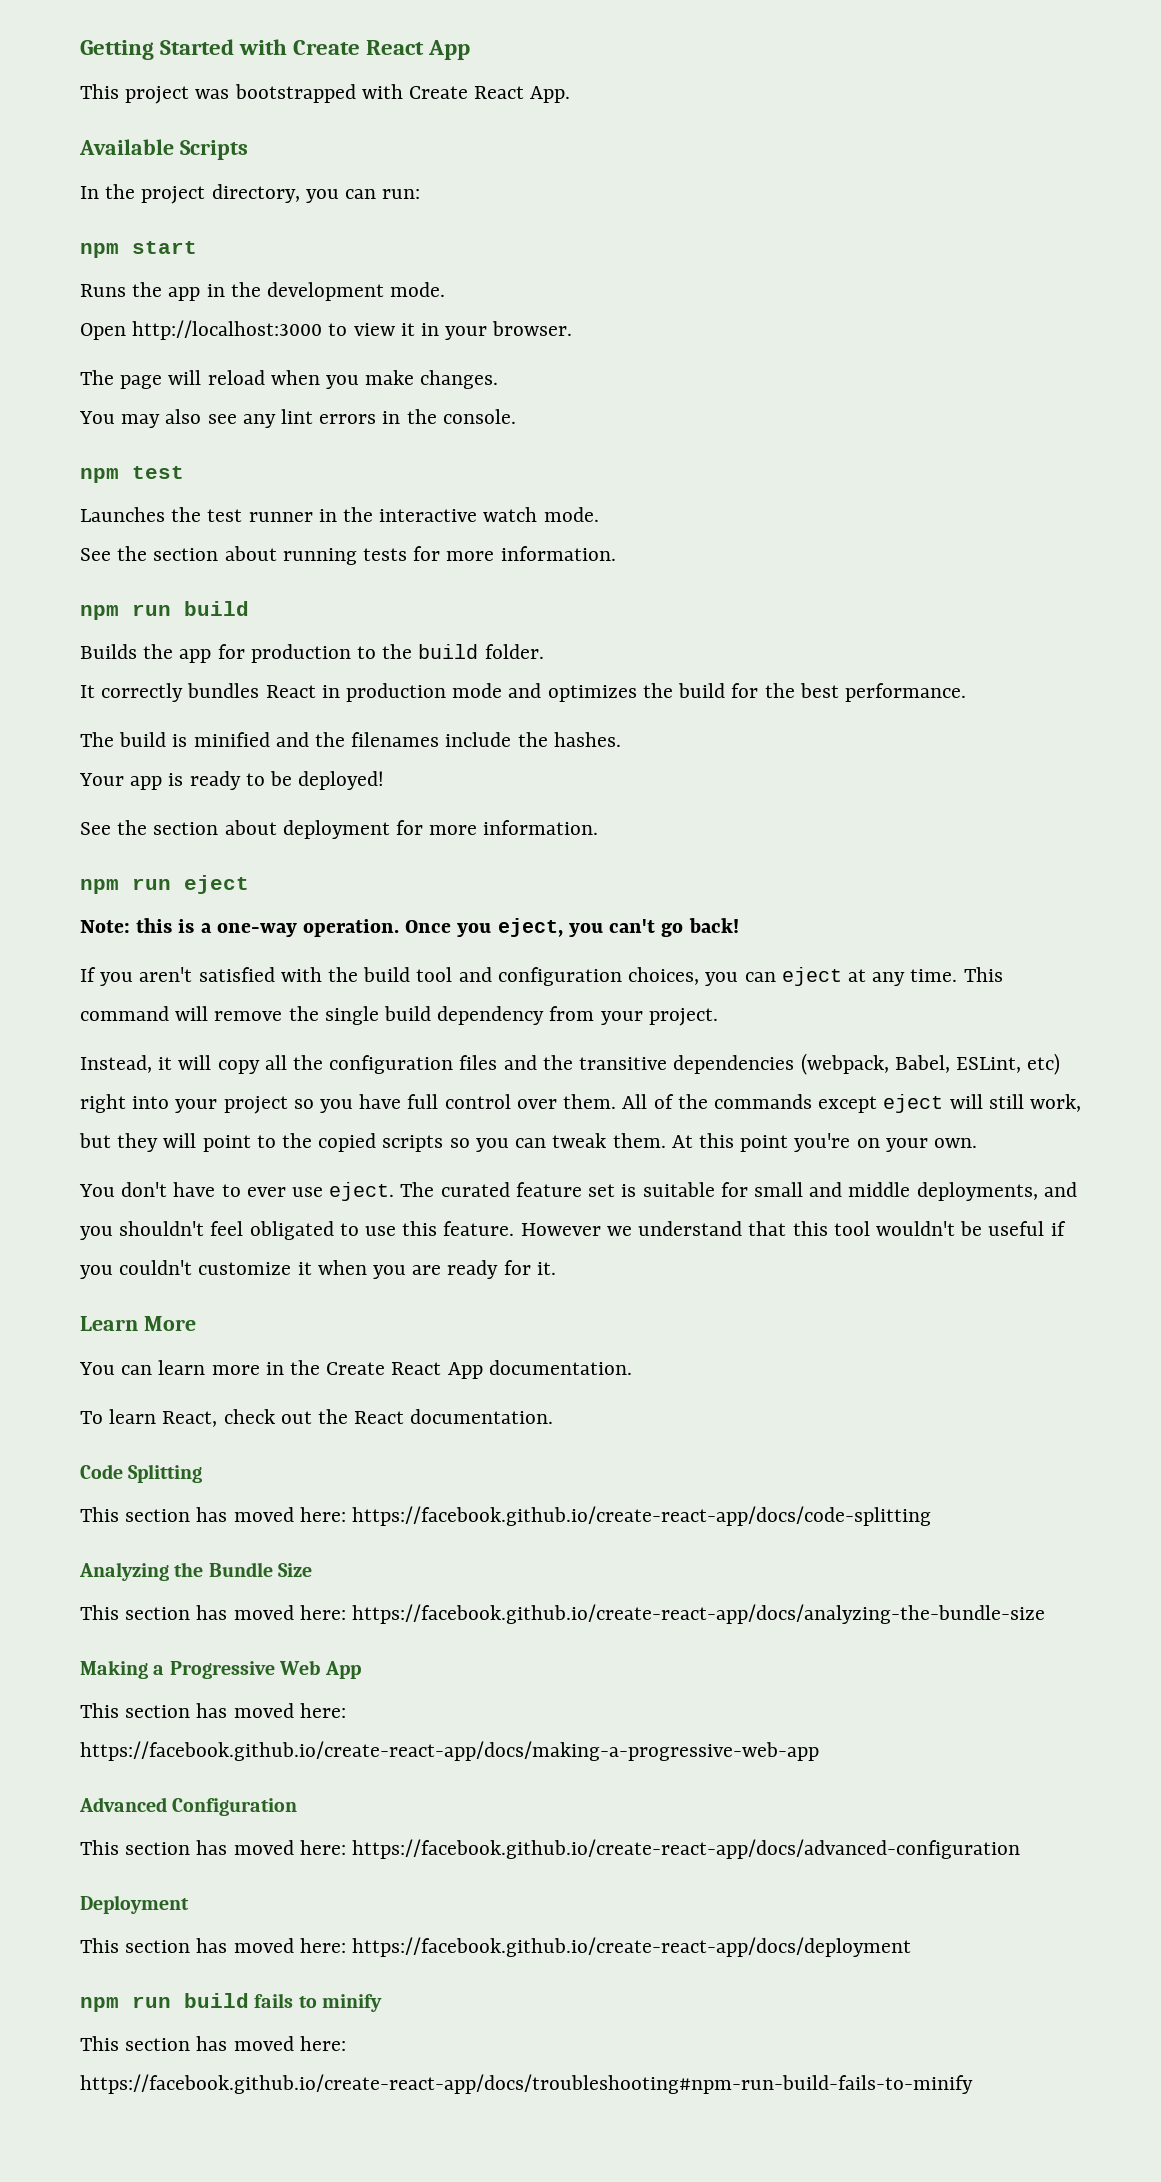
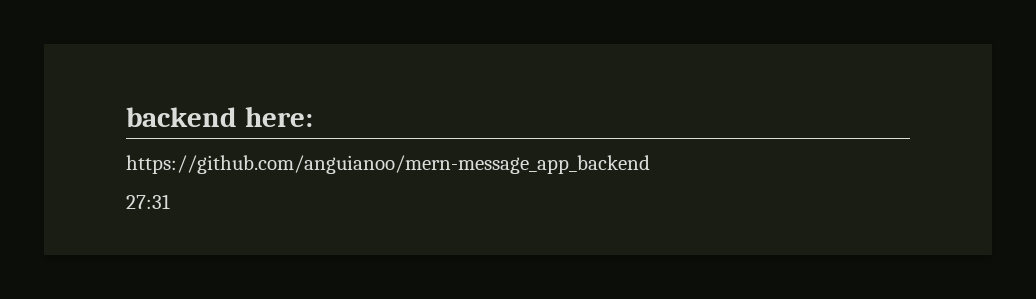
- Getting Started with Create React App
- This project was bootstrapped with Create React App.
- Available Scripts
- In the project directory, you can run:
- npm start
- Runs the app in the development mode.
- Open http://localhost:3000 to view it in your browser.
- The page will reload when you make changes.
- You may also see any lint errors in the console.
- npm test
- Launches the test runner in the interactive watch mode.
- See the section about running tests for more information.
- npm run build
- Builds the app for production to the build folder.
- It correctly bundles React in production mode and optimizes the build for the best performance.
- The build is minified and the filenames include the hashes.
- Your app is ready to be deployed!
- See the section about deployment for more information.
- npm run eject
- Note: this is a one-way operation. Once you eject, you can't go back!
- If you aren't satisfied with the build tool and configuration choices, you can eject at any time. This command will remove the single build dependency from your project.
- Instead, it will copy all the configuration files and the transitive dependencies (webpack, Babel, ESLint, etc) right into your project so you have full control over them. All of the commands except eject will still work, but they will point to the copied scripts so you can tweak them. At this point you're on your own.
- You don't have to ever use eject. The curated feature set is suitable for small and middle deployments, and you shouldn't feel obligated to use this feature. However we understand that this tool wouldn't be useful if you couldn't customize it when you are ready for it.
- Learn More
- You can learn more in the Create React App documentation.
- To learn React, check out the React documentation.
- Code Splitting
- This section has moved here: https://facebook.github.io/create-react-app/docs/code-splitting
- Analyzing the Bundle Size
- This section has moved here: https://facebook.github.io/create-react-app/docs/analyzing-the-bundle-size
- Making a Progressive Web App
- This section has moved here: https://facebook.github.io/create-react-app/docs/making-a-progressive-web-app
- Advanced Configuration
- This section has moved here: https://facebook.github.io/create-react-app/docs/advanced-configuration
- Deployment
- This section has moved here: https://facebook.github.io/create-react-app/docs/deployment
- npm run build fails to minify
- This section has moved here: https://facebook.github.io/create-react-app/docs/troubleshooting#npm-run-build-fails-to-minify
+ backend here:
+ https://github.com/anguianoo/mern-message_app_backend
+ 27:31

